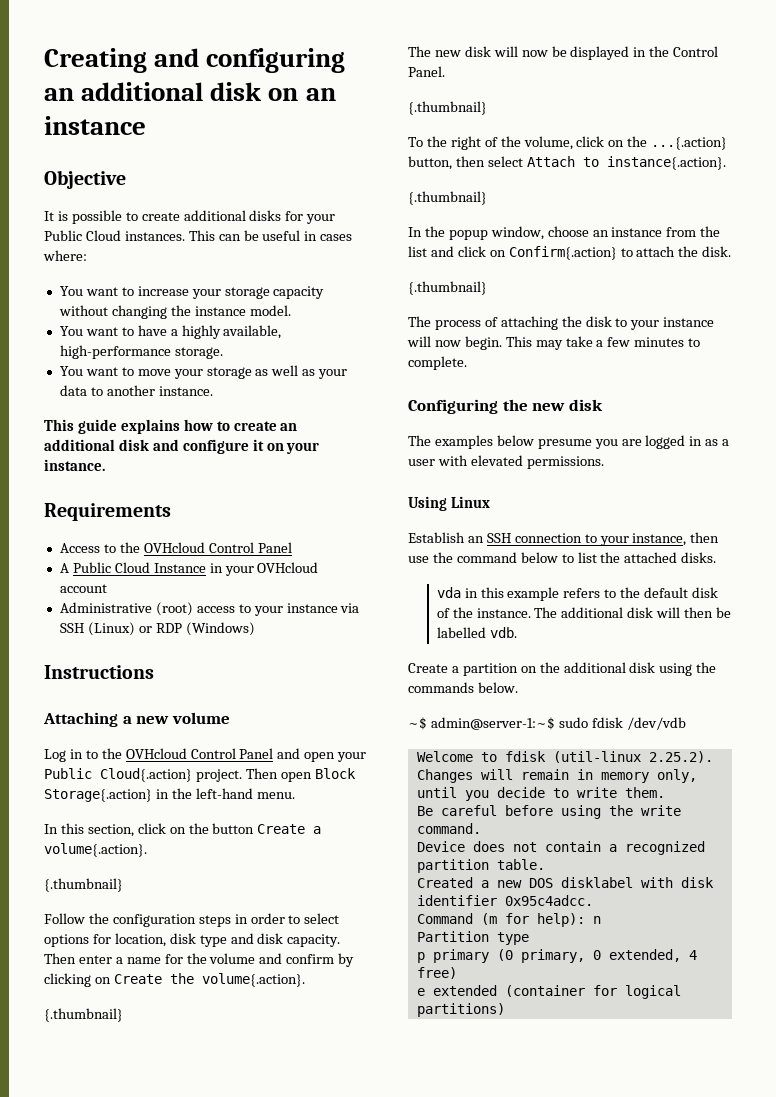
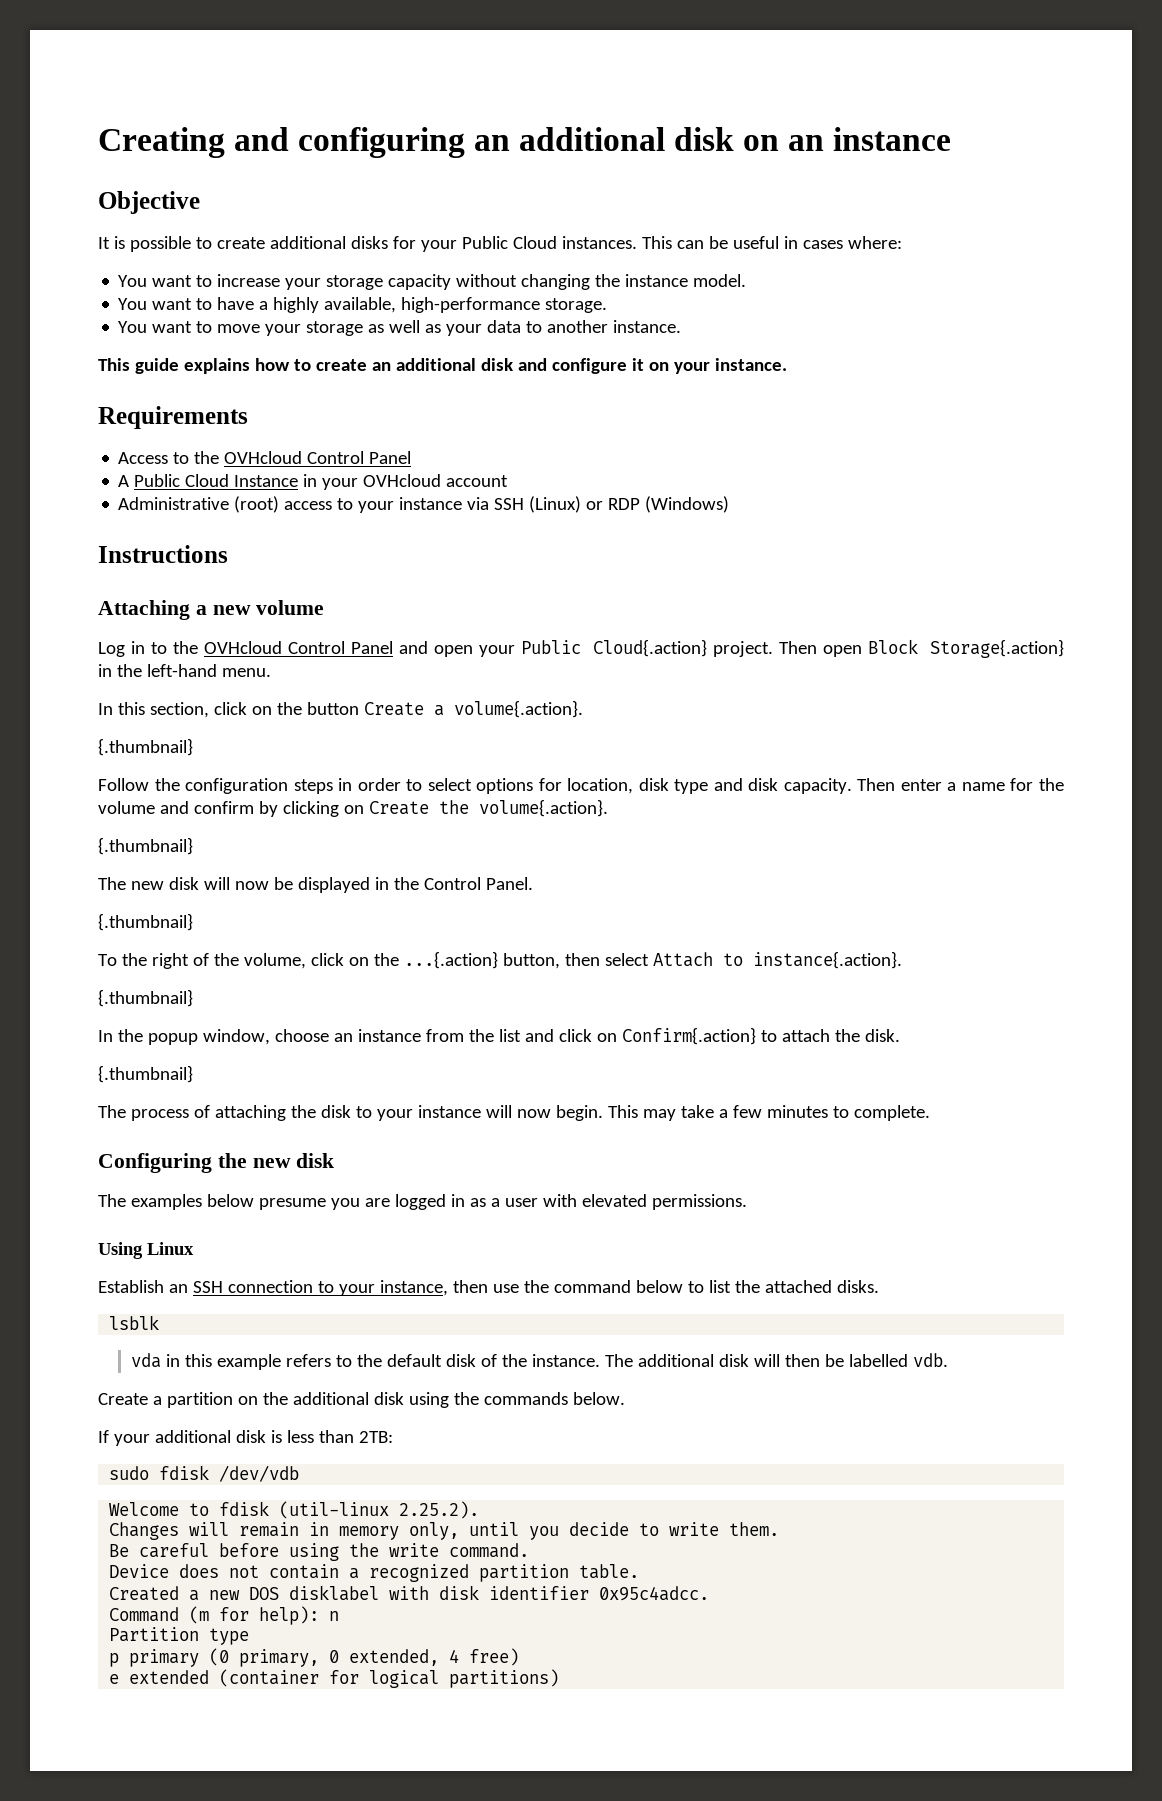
+ lsblk
- ~$ admin@server-1:~$ sudo fdisk /dev/vdb
+ If your additional disk is less than 2TB:
+ sudo fdisk /dev/vdb

